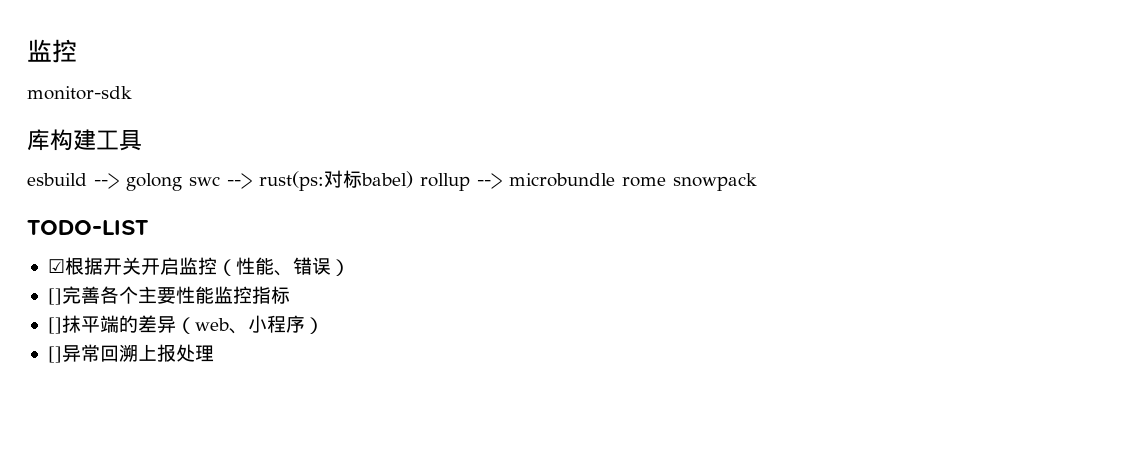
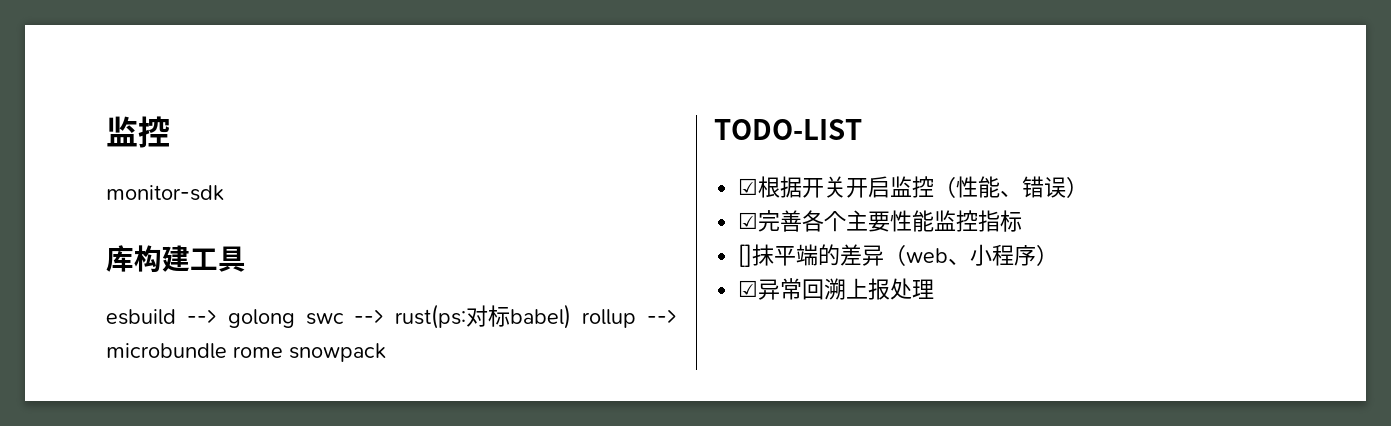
- []完善各个主要性能监控指标
+ ☑完善各个主要性能监控指标
- []异常回溯上报处理
+ ☑异常回溯上报处理

